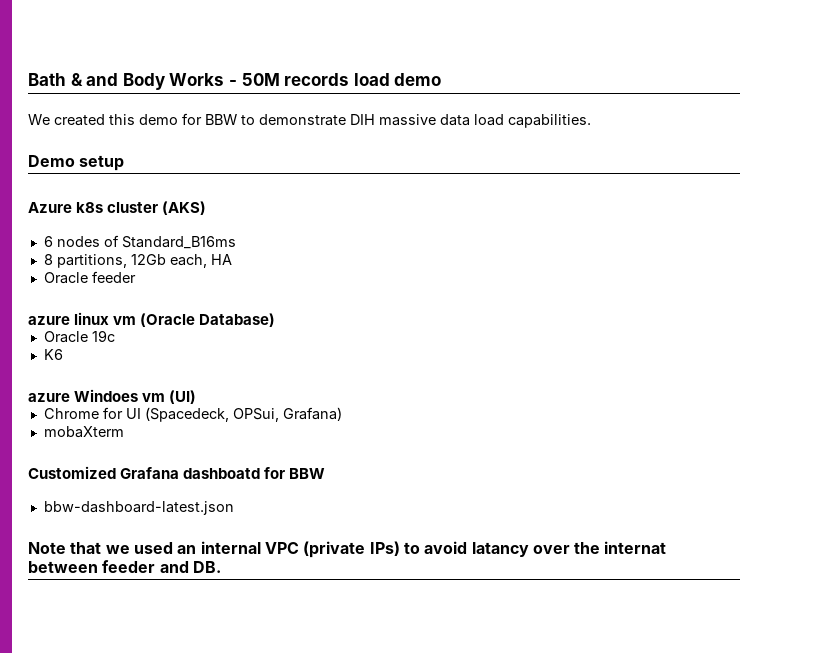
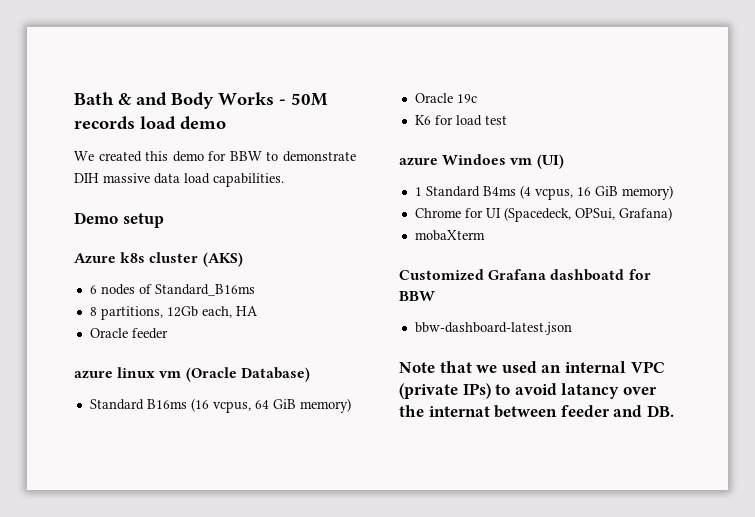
+ Standard B16ms (16 vcpus, 64 GiB memory)
- K6
+ K6 for load test
+ 1 Standard B4ms (4 vcpus, 16 GiB memory)

